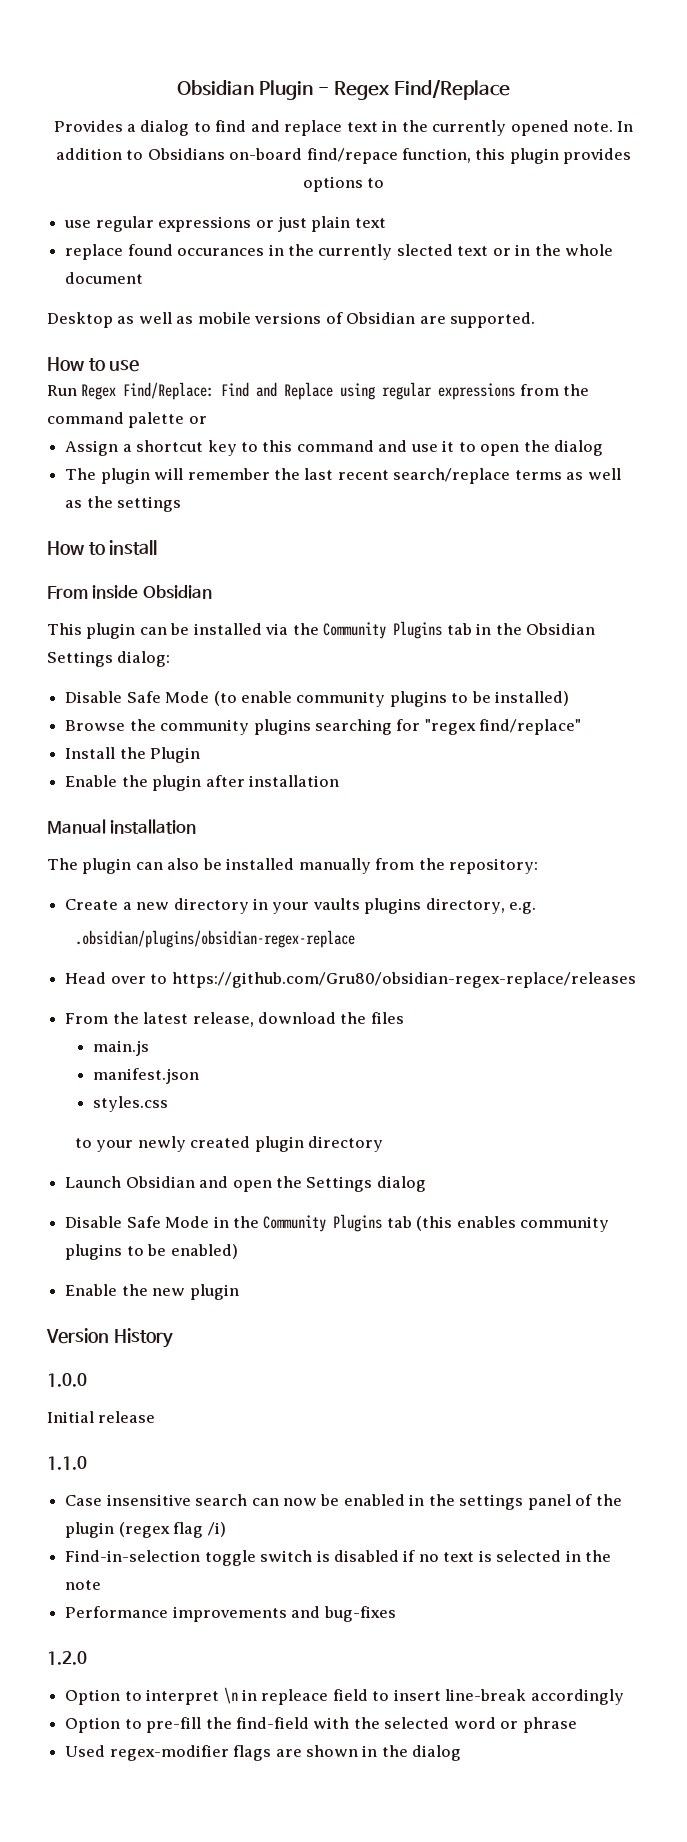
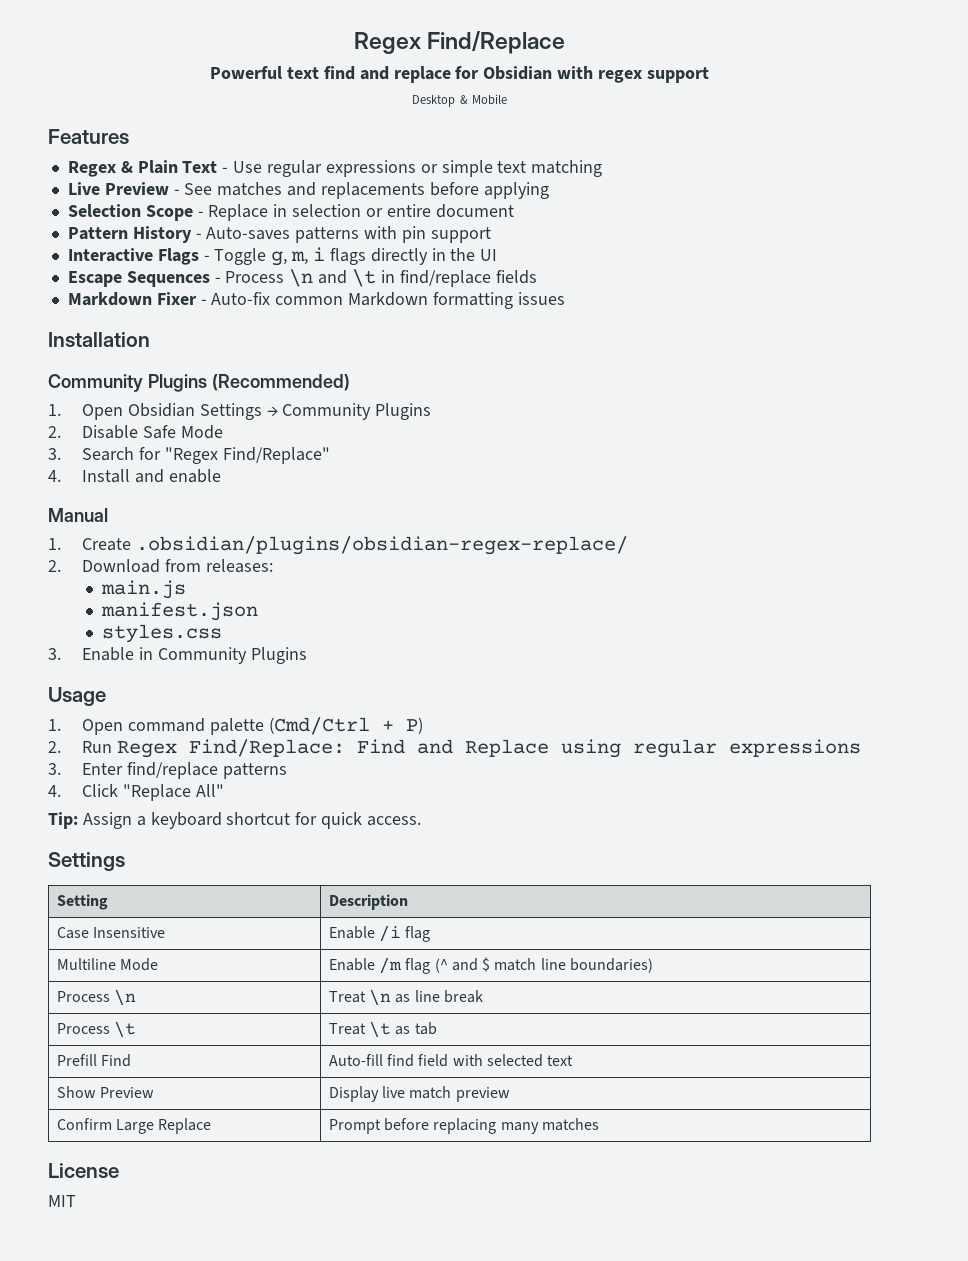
- Obsidian Plugin - Regex Find/Replace
+ Regex Find/Replace
- Provides a dialog to find and replace text in the currently opened note. In addition to Obsidians on-board find/repace function, this plugin provides options to
- use regular expressions or just plain text
- replace found occurances in the currently slected text or in the whole document
- Desktop as well as mobile versions of Obsidian are supported.
- How to use
- Run Regex Find/Replace: Find and Replace using regular expressions from the command palette or
- Assign a shortcut key to this command and use it to open the dialog
- The plugin will remember the last recent search/replace terms as well as the settings
- How to install
- From inside Obsidian
- This plugin can be installed via the Community Plugins tab in the Obsidian Settings dialog:
- Disable Safe Mode (to enable community plugins to be installed)
- Browse the community plugins searching for "regex find/replace"
- Install the Plugin
- Enable the plugin after installation
- Manual installation
- The plugin can also be installed manually from the repository:
- Create a new directory in your vaults plugins directory, e.g.
- .obsidian/plugins/obsidian-regex-replace
- Head over to https://github.com/Gru80/obsidian-regex-replace/releases
- From the latest release, download the files
+ Powerful text find and replace for Obsidian with regex support
+ Desktop & Mobile
+ Features
+ Regex & Plain Text - Use regular expressions or simple text matching
+ Live Preview - See matches and replacements before applying
+ Selection Scope - Replace in selection or entire document
+ Pattern History - Auto-saves patterns with pin support
+ Interactive Flags - Toggle g, m, i flags directly in the UI
+ Escape Sequences - Process \n and \t in find/replace fields
+ Markdown Fixer - Auto-fix common Markdown formatting issues
+ Installation
+ Community Plugins (Recommended)
+ 1. Open Obsidian Settings → Community Plugins
+ 2. Disable Safe Mode
+ 3. Search for "Regex Find/Replace"
+ 4. Install and enable
+ Manual
+ 1. Create .obsidian/plugins/obsidian-regex-replace/
+ 2. Download from releases:
  main.js
  manifest.json
  styles.css
- to your newly created plugin directory
- Launch Obsidian and open the Settings dialog
- Disable Safe Mode in the Community Plugins tab (this enables community plugins to be enabled)
- Enable the new plugin
- Version History
- 1.0.0
- Initial release
- 1.1.0
- Case insensitive search can now be enabled in the settings panel of the plugin (regex flag /i)
- Find-in-selection toggle switch is disabled if no text is selected in the note
- Performance improvements and bug-fixes
- 1.2.0
- Option to interpret \n in repleace field to insert line-break accordingly
- Option to pre-fill the find-field with the selected word or phrase
- Used regex-modifier flags are shown in the dialog
+ 3. Enable in Community Plugins
+ Usage
+ 1. Open command palette (Cmd/Ctrl + P)
+ 2. Run Regex Find/Replace: Find and Replace using regular expressions
+ 3. Enter find/replace patterns
+ 4. Click "Replace All"
+ Tip: Assign a keyboard shortcut for quick access.
+ Settings
+ Setting | Description
+ Case Insensitive | Enable /i flag
+ Multiline Mode | Enable /m flag (^ and $ match line boundaries)
+ Process \n | Treat \n as line break
+ Process \t | Treat \t as tab
+ Prefill Find | Auto-fill find field with selected text
+ Show Preview | Display live match preview
+ Confirm Large Replace | Prompt before replacing many matches
+ License
+ MIT

